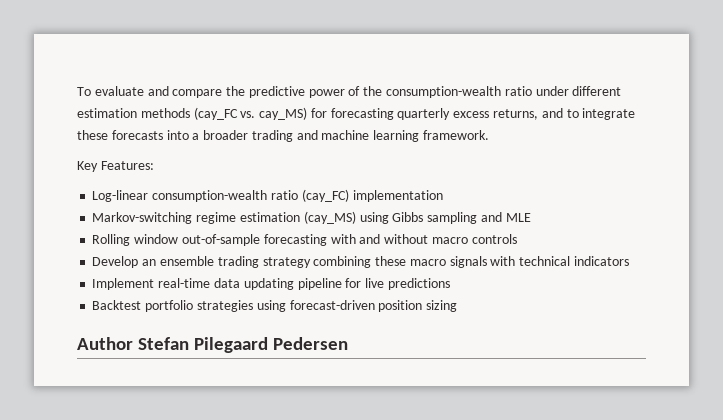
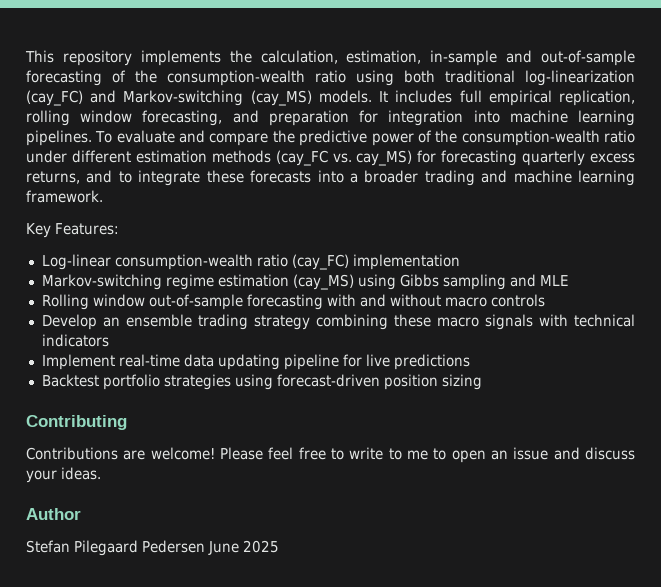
+ This repository implements the calculation, estimation, in-sample and out-of-sample forecasting of the consumption-wealth ratio using both traditional log-linearization (cay_FC) and Markov-switching (cay_MS) models. It includes full empirical replication, rolling window forecasting, and preparation for integration into machine learning pipelines.
+ Contributing
+ Contributions are welcome! Please feel free to write to me to open an issue and discuss your ideas.
- Author Stefan Pilegaard Pedersen
+ Author
+ Stefan Pilegaard Pedersen June 2025

